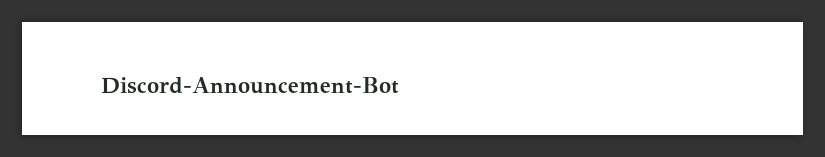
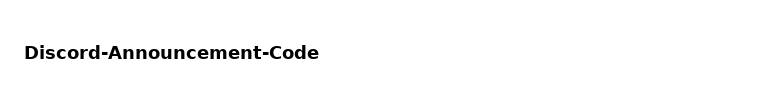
- Discord-Announcement-Bot
+ Discord-Announcement-Code

